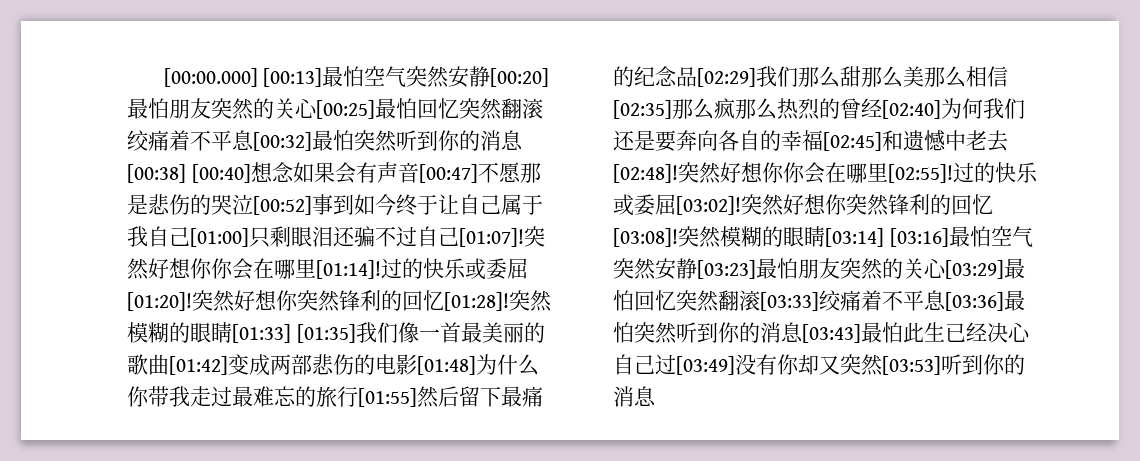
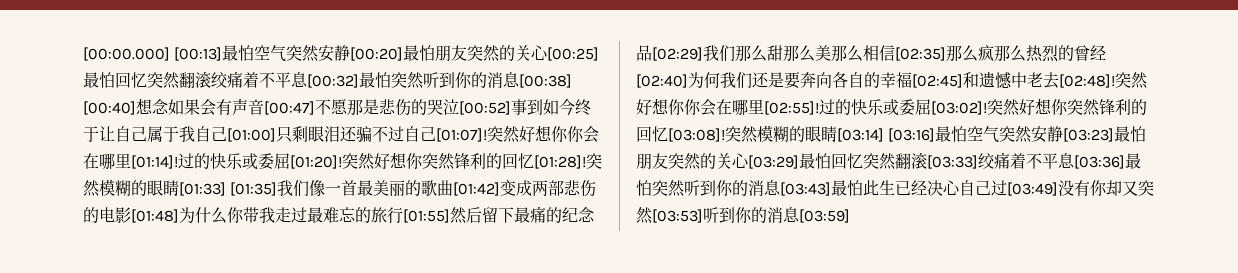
- 突然模糊的眼睛[03:14] [03:16]最怕空气突然安静[03:23]最怕朋友突然的关心[03:29]最怕回忆突然翻滚[03:33]绞痛着不平息[03:36]最怕突然听到你的消息[03:43]最怕此生已经决心自己过[03:49]没有你却又突然[03:53]听到你的消息
+ 突然模糊的眼睛[03:14] [03:16]最怕空气突然安静[03:23]最怕朋友突然的关心[03:29]最怕回忆突然翻滚[03:33]绞痛着不平息[03:36]最怕突然听到你的消息[03:43]最怕此生已经决心自己过[03:49]没有你却又突然[03:53]听到你的消息[03:59]

